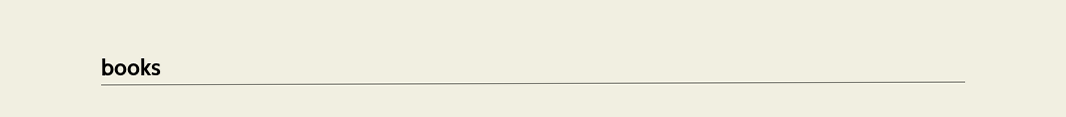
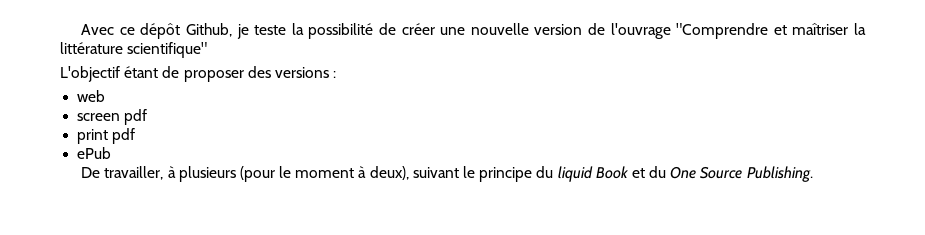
- books
+ Avec ce dépôt Github, je teste la possibilité de créer une nouvelle version de l'ouvrage "Comprendre et maîtriser la littérature scientifique"
+ L'objectif étant de proposer des versions :
+ web
+ screen pdf
+ print pdf
+ ePub
+ De travailler, à plusieurs (pour le moment à deux), suivant le principe du liquid Book et du One Source Publishing.

